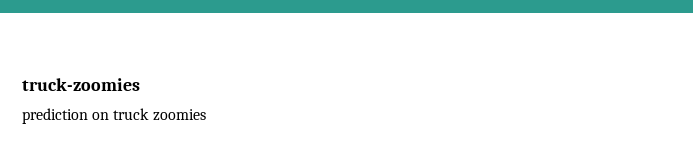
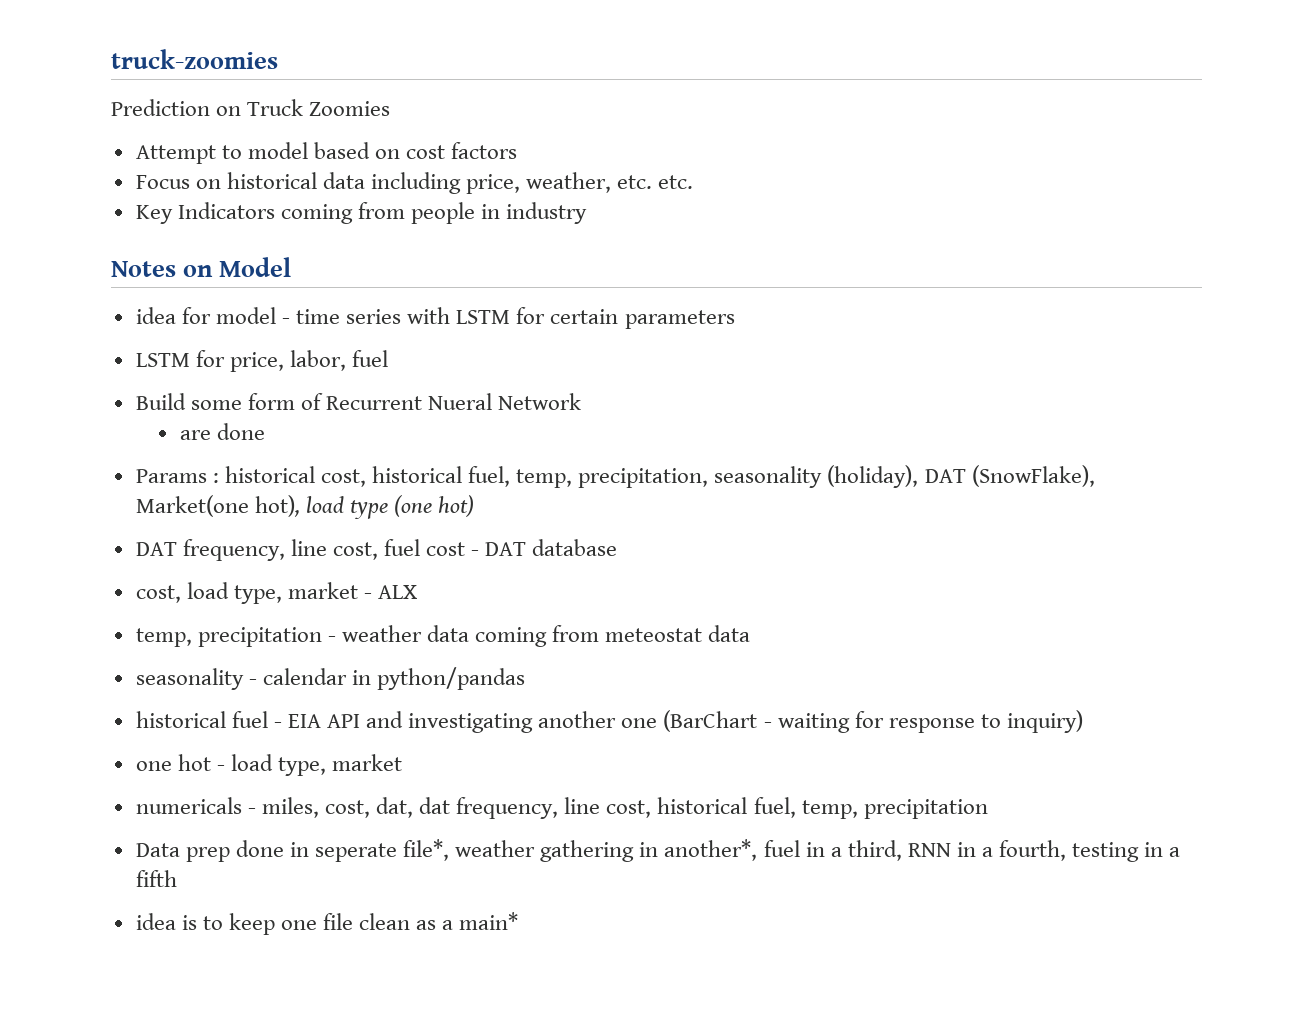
- prediction on truck zoomies
+ Prediction on Truck Zoomies
+ Attempt to model based on cost factors
+ Focus on historical data including price, weather, etc. etc.
+ Key Indicators coming from people in industry
+ Notes on Model
+ idea for model - time series with LSTM for certain parameters
+ LSTM for price, labor, fuel
+ Build some form of Recurrent Nueral Network
+ are done
+ Params : historical cost, historical fuel, temp, precipitation, seasonality (holiday), DAT (SnowFlake), Market(one hot), load type (one hot)
+ DAT frequency, line cost, fuel cost - DAT database
+ cost, load type, market - ALX
+ temp, precipitation - weather data coming from meteostat data
+ seasonality - calendar in python/pandas
+ historical fuel - EIA API and investigating another one (BarChart - waiting for response to inquiry)
+ one hot - load type, market
+ numericals - miles, cost, dat, dat frequency, line cost, historical fuel, temp, precipitation
+ Data prep done in seperate file*, weather gathering in another*, fuel in a third, RNN in a fourth, testing in a fifth
+ idea is to keep one file clean as a main*

